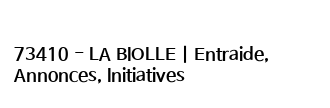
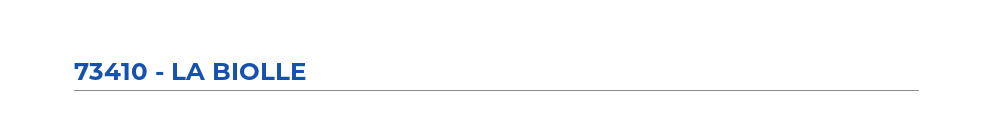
- 73410 - LA BIOLLE | Entraide, Annonces, Initiatives
+ 73410 - LA BIOLLE

